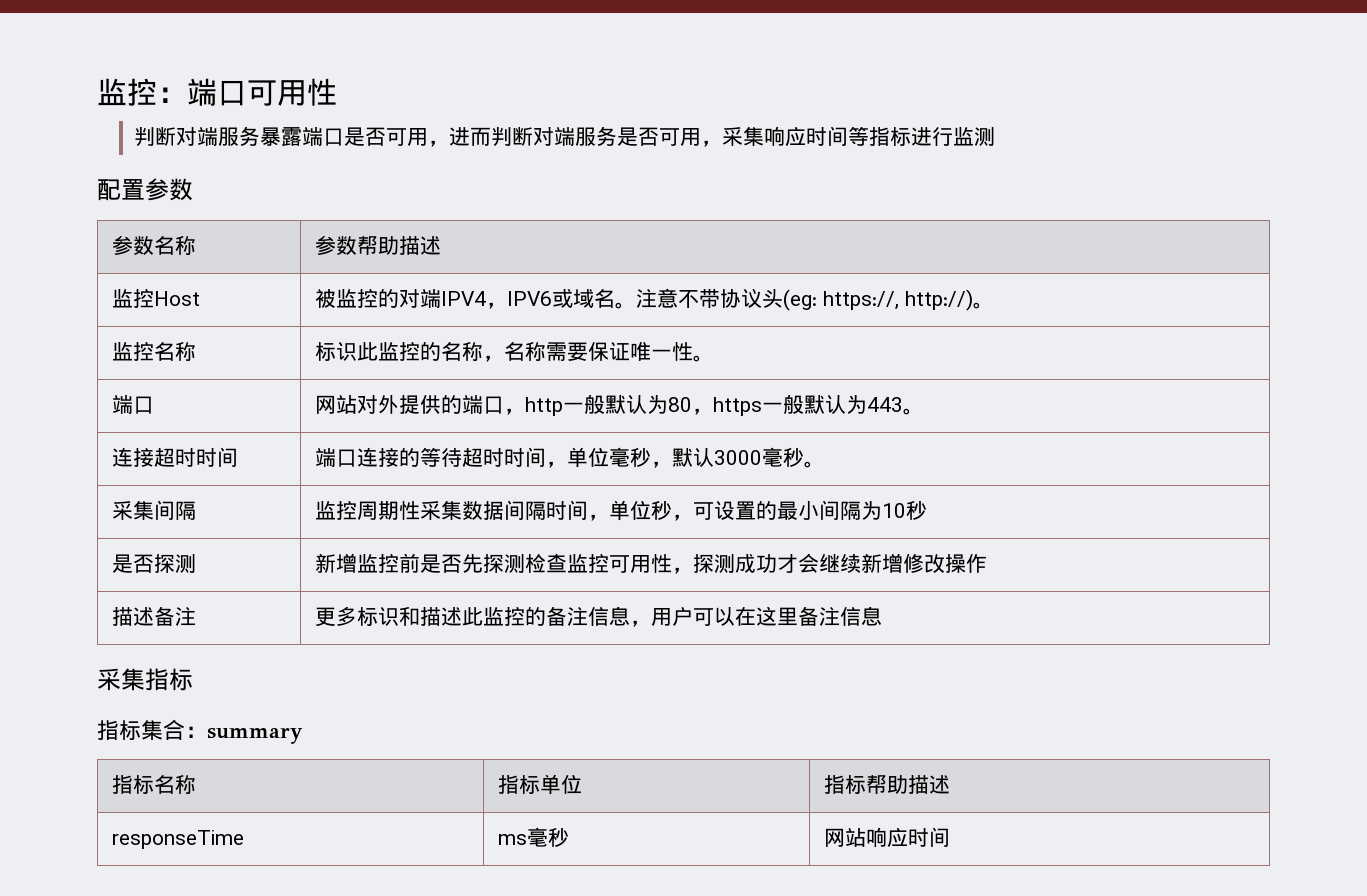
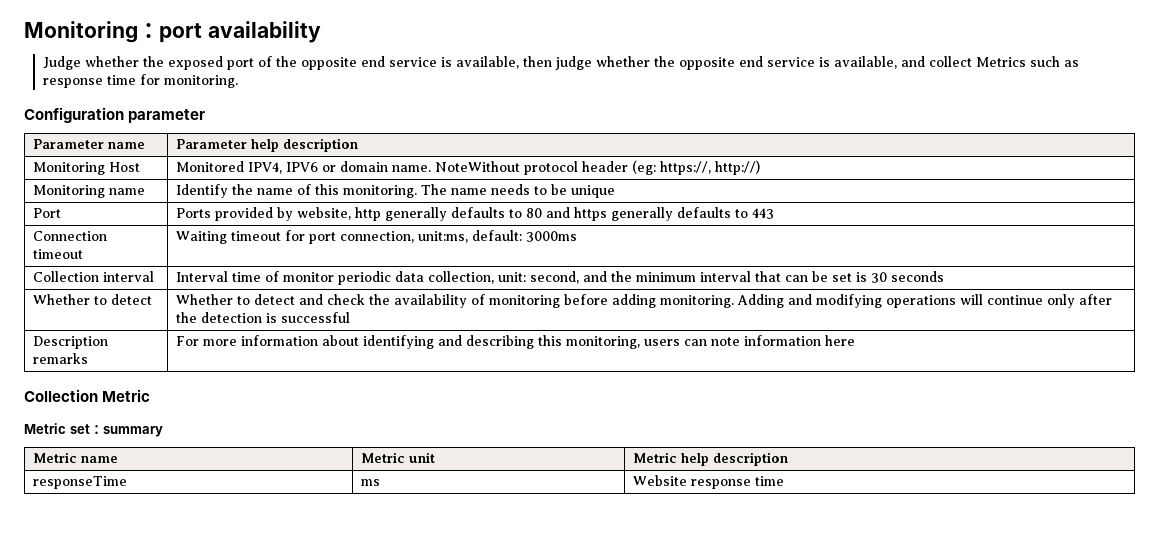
- 监控：端口可用性
- 判断对端服务暴露端口是否可用，进而判断对端服务是否可用，采集响应时间等指标进行监测
- 配置参数
- 参数名称 | 参数帮助描述
- 监控Host | 被监控的对端IPV4，IPV6或域名。注意不带协议头(eg: https://, http://)。
- 监控名称 | 标识此监控的名称，名称需要保证唯一性。
- 端口 | 网站对外提供的端口，http一般默认为80，https一般默认为443。
- 连接超时时间 | 端口连接的等待超时时间，单位毫秒，默认3000毫秒。
- 采集间隔 | 监控周期性采集数据间隔时间，单位秒，可设置的最小间隔为10秒
- 是否探测 | 新增监控前是否先探测检查监控可用性，探测成功才会继续新增修改操作
- 描述备注 | 更多标识和描述此监控的备注信息，用户可以在这里备注信息
- 采集指标
- 指标集合：summary
- 指标名称 | 指标单位 | 指标帮助描述
- responseTime | ms毫秒 | 网站响应时间
+ Monitoring：port availability
+ Judge whether the exposed port of the opposite end service is available, then judge whether the opposite end service is available, and collect Metrics such as response time for monitoring.
+ Configuration parameter
+ Parameter name | Parameter help description
+ Monitoring Host | Monitored IPV4, IPV6 or domain name. NoteWithout protocol header (eg: https://, http://)
+ Monitoring name | Identify the name of this monitoring. The name needs to be unique
+ Port | Ports provided by website, http generally defaults to 80 and https generally defaults to 443
+ Connection timeout | Waiting timeout for port connection, unit:ms, default: 3000ms
+ Collection interval | Interval time of monitor periodic data collection, unit: second, and the minimum interval that can be set is 30 seconds
+ Whether to detect | Whether to detect and check the availability of monitoring before adding monitoring. Adding and modifying operations will continue only after the detection is successful
+ Description remarks | For more information about identifying and describing this monitoring, users can note information here
+ Collection Metric
+ Metric set：summary
+ Metric name | Metric unit | Metric help description
+ responseTime | ms | Website response time

